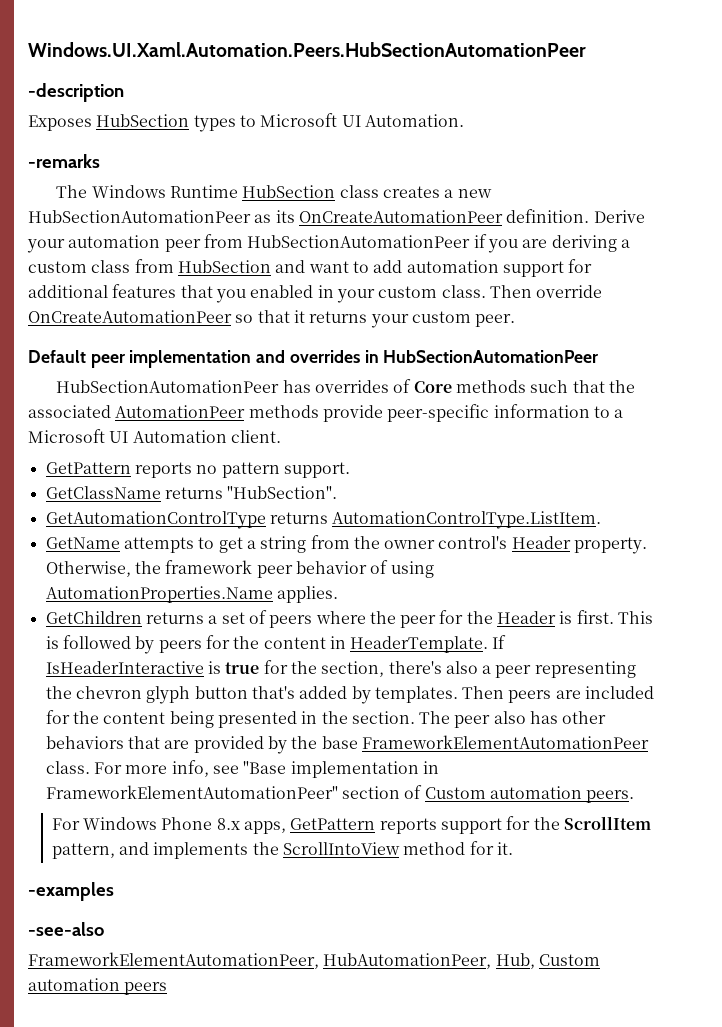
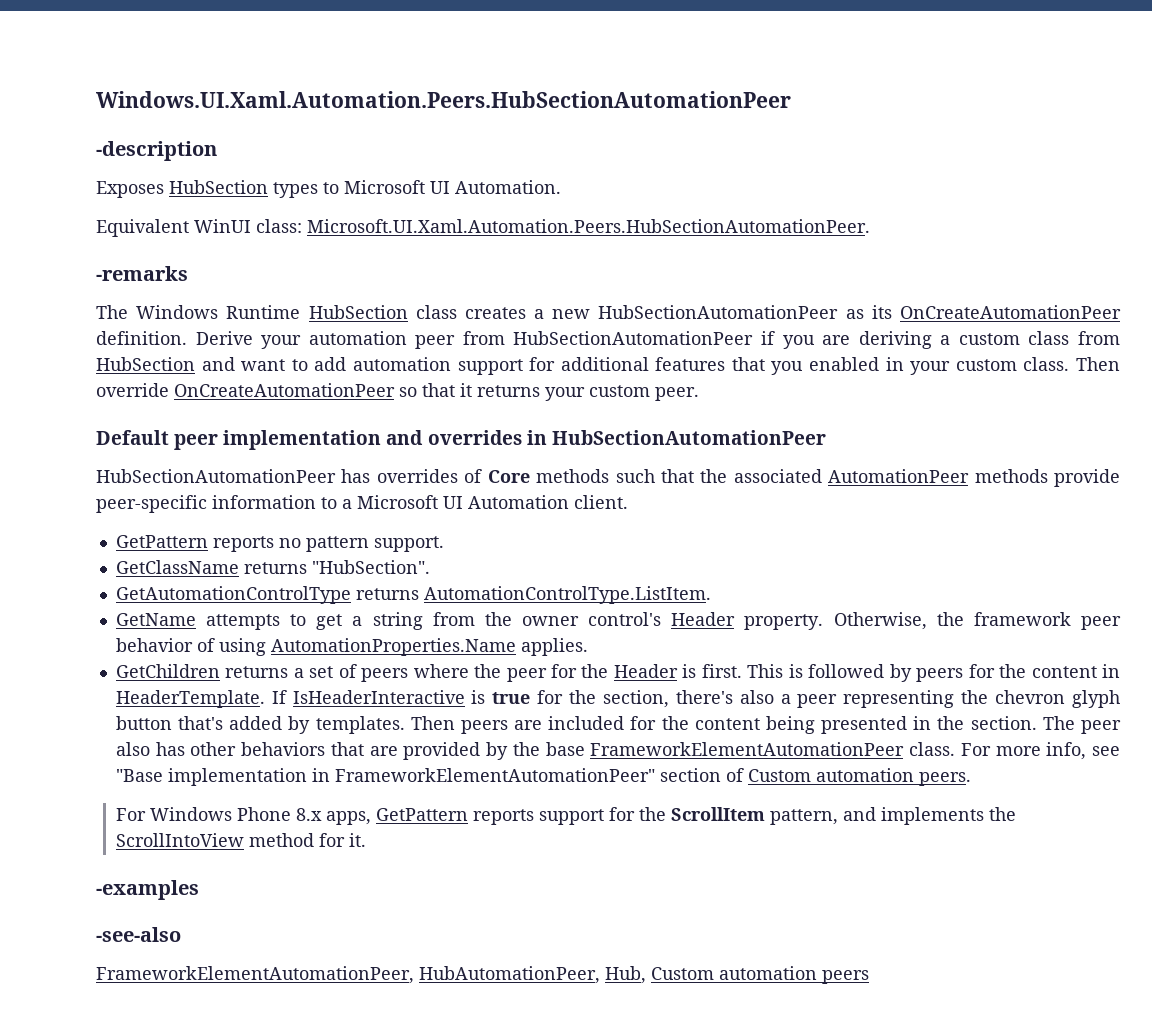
+ Equivalent WinUI class: Microsoft.UI.Xaml.Automation.Peers.HubSectionAutomationPeer.

